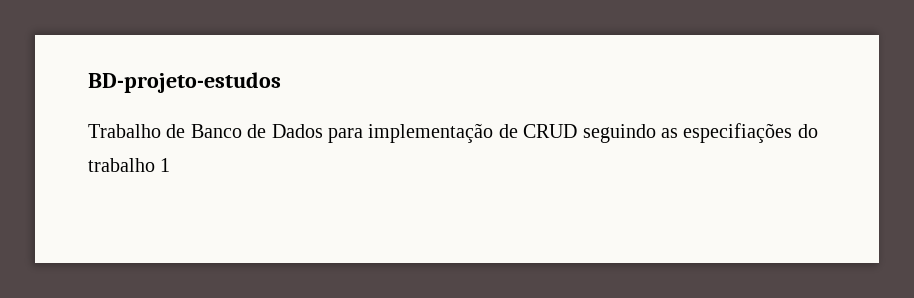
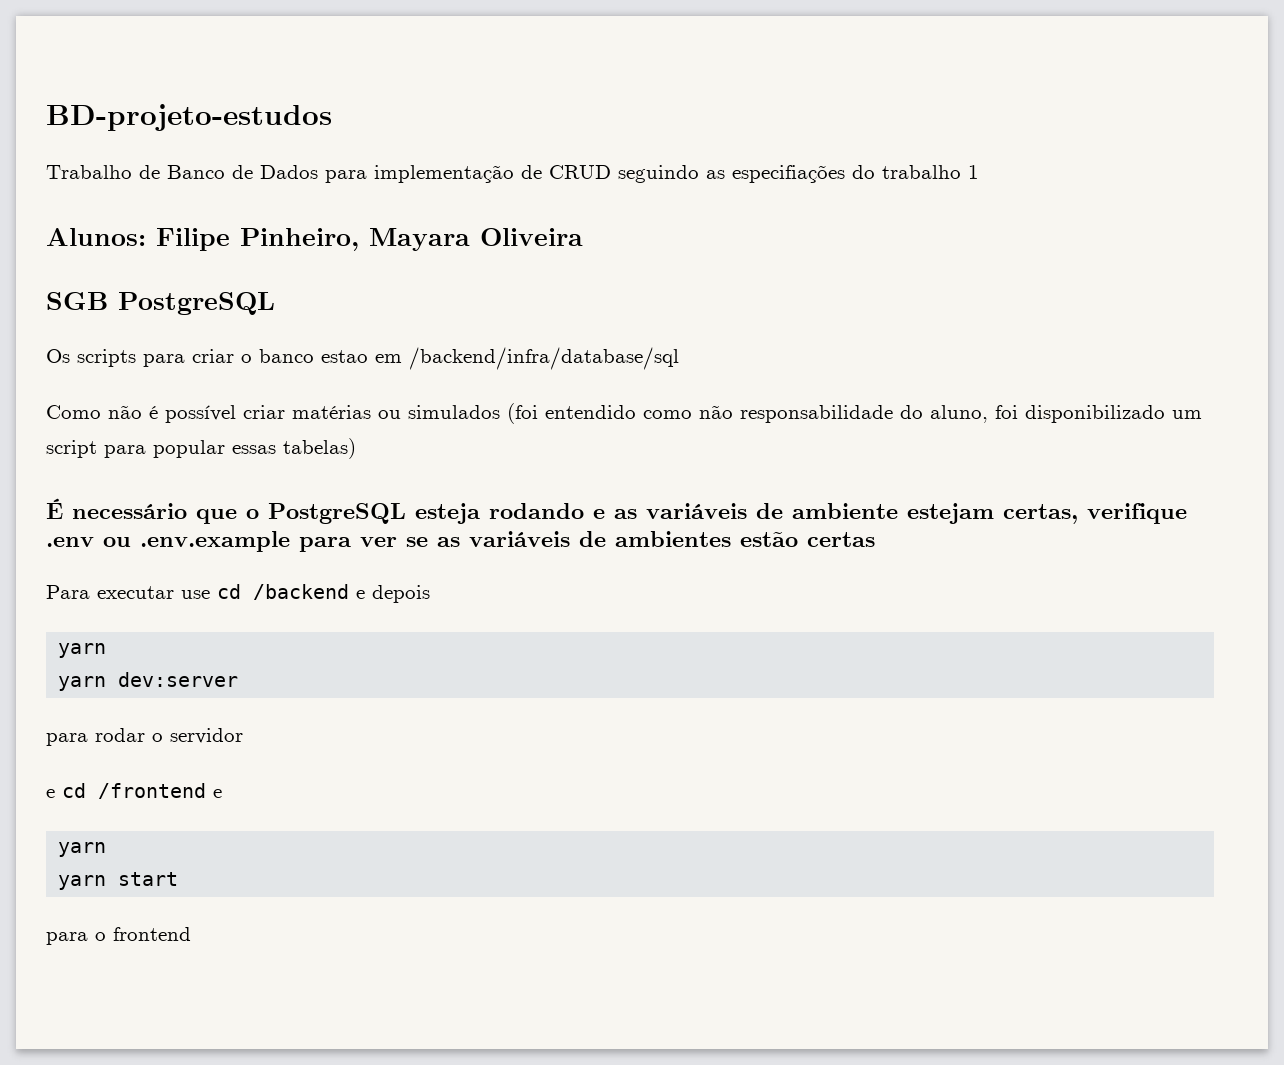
+ Alunos: Filipe Pinheiro, Mayara Oliveira
+ SGB PostgreSQL
+ Os scripts para criar o banco estao em /backend/infra/database/sql
+ Como não é possível criar matérias ou simulados (foi entendido como não responsabilidade do aluno, foi disponibilizado um script para popular essas tabelas)
+ É necessário que o PostgreSQL esteja rodando e as variáveis de ambiente estejam certas, verifique .env ou .env.example para ver se as variáveis de ambientes estão certas
+ Para executar use cd /backend e depois
+ yarn
+ yarn dev:server
+ para rodar o servidor
+ e cd /frontend e
+ yarn
+ yarn start
+ para o frontend

